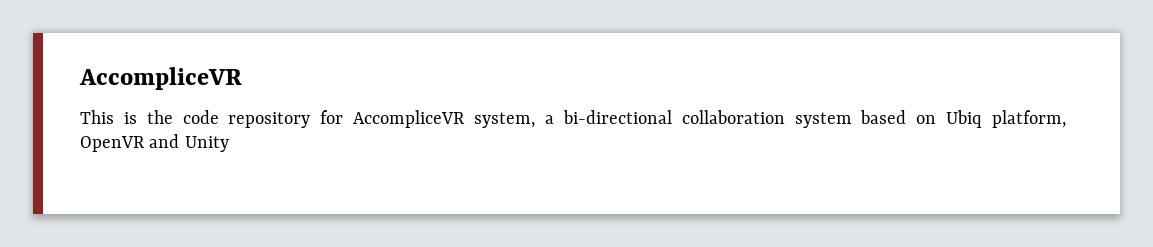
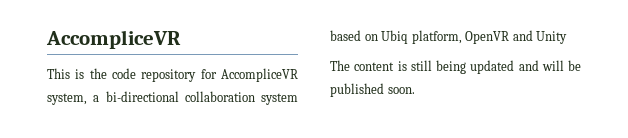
+ The content is still being updated and will be published soon.

